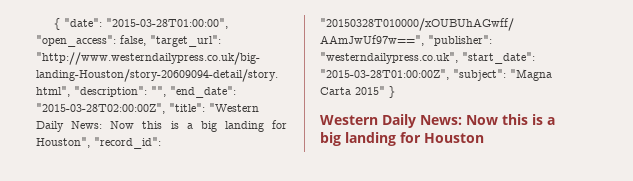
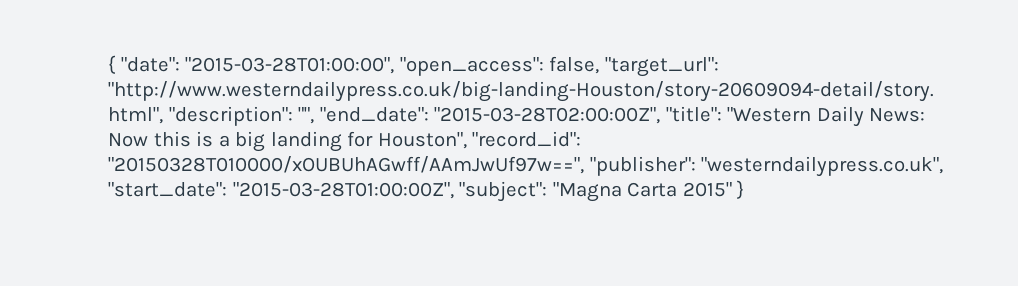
- Western Daily News: Now this is a big landing for Houston

